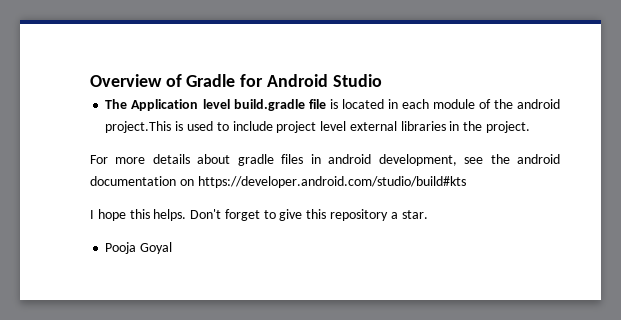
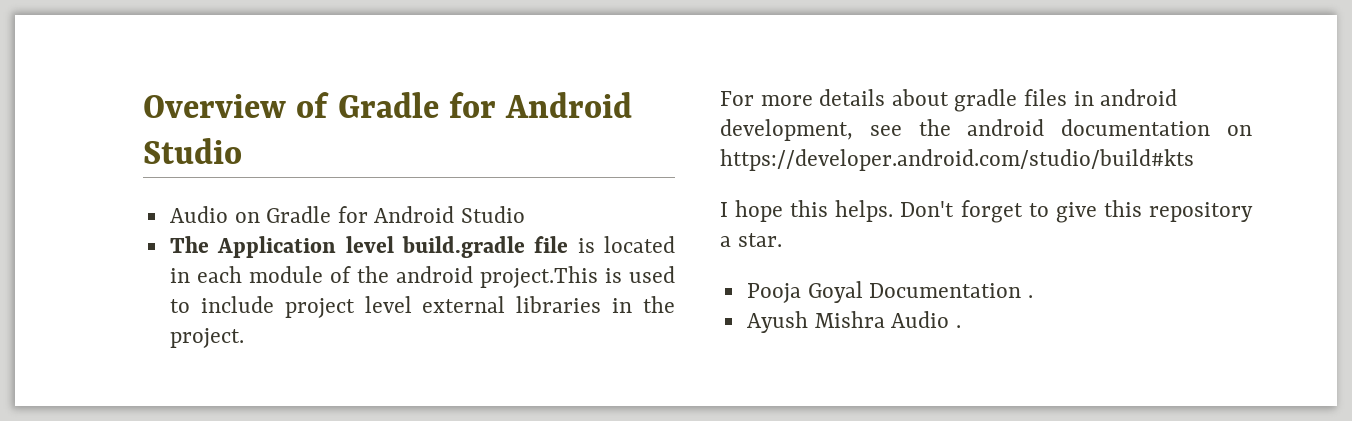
+ Audio on Gradle for Android Studio
- Pooja Goyal
+ Pooja Goyal Documentation .
+ Ayush Mishra Audio .

